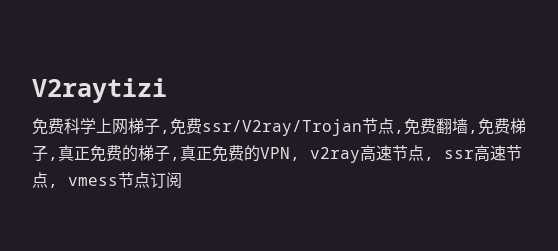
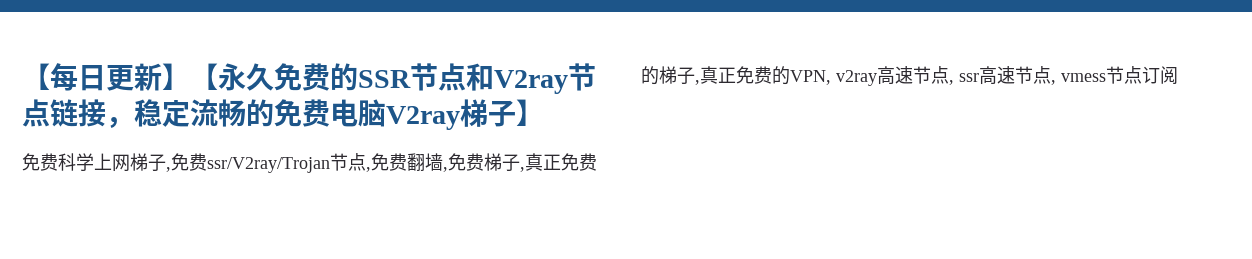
- V2raytizi
+ 【每日更新】【永久免费的SSR节点和V2ray节点链接，稳定流畅的免费电脑V2ray梯子】

